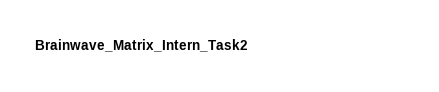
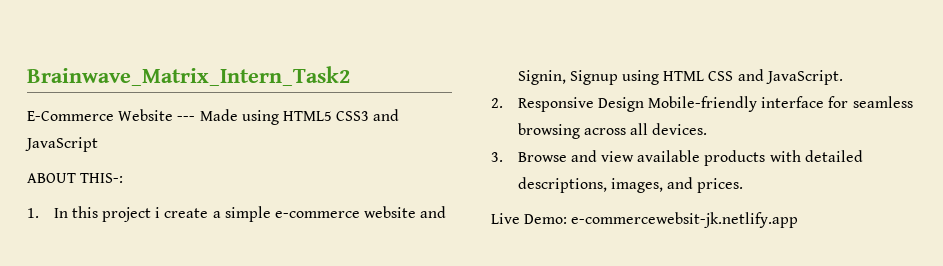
+ E-Commerce Website --- Made using HTML5 CSS3 and JavaScript
+ ABOUT THIS-:
+ 1. In this project i create a simple e-commerce website and Signin, Signup using HTML CSS and JavaScript.
+ 2. Responsive Design Mobile-friendly interface for seamless browsing across all devices.
+ 3. Browse and view available products with detailed descriptions, images, and prices.
+ Live Demo: e-commercewebsit-jk.netlify.app

